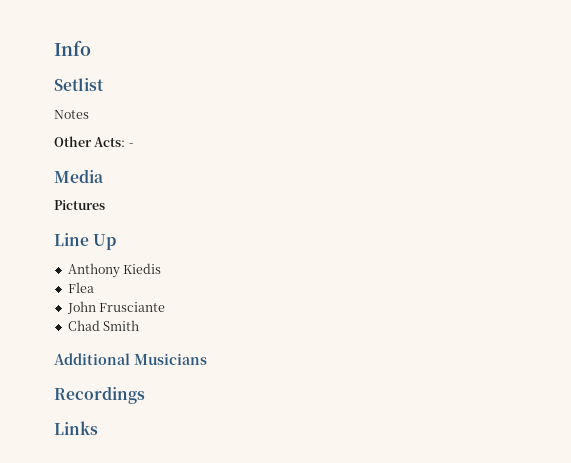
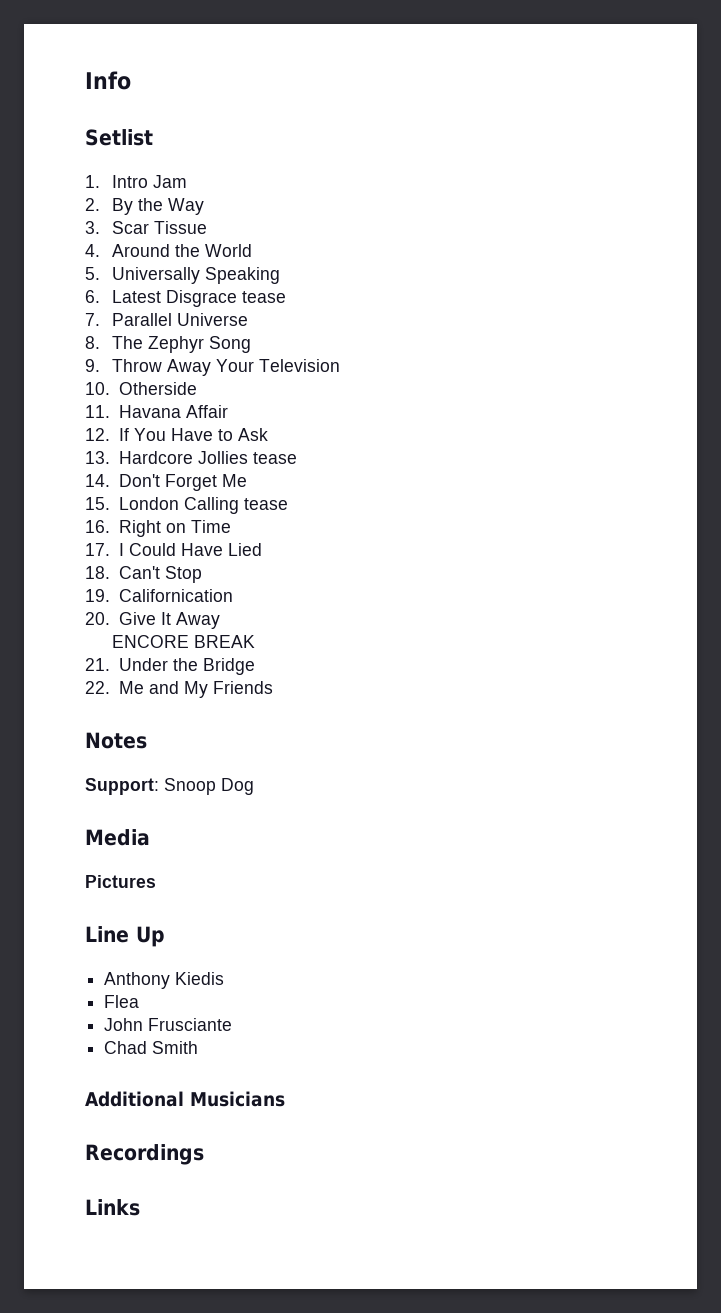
+ 1. Intro Jam
+ 2. By the Way
+ 3. Scar Tissue
+ 4. Around the World
+ 5. Universally Speaking
+ 6. Latest Disgrace tease
+ 7. Parallel Universe
+ 8. The Zephyr Song
+ 9. Throw Away Your Television
+ 10. Otherside
+ 11. Havana Affair
+ 12. If You Have to Ask
+ 13. Hardcore Jollies tease
+ 14. Don't Forget Me
+ 15. London Calling tease
+ 16. Right on Time
+ 17. I Could Have Lied
+ 18. Can't Stop
+ 19. Californication
+ 20. Give It Away
+ ENCORE BREAK
+ 21. Under the Bridge
+ 22. Me and My Friends
  Notes
- Other Acts: -
+ Support: Snoop Dog

